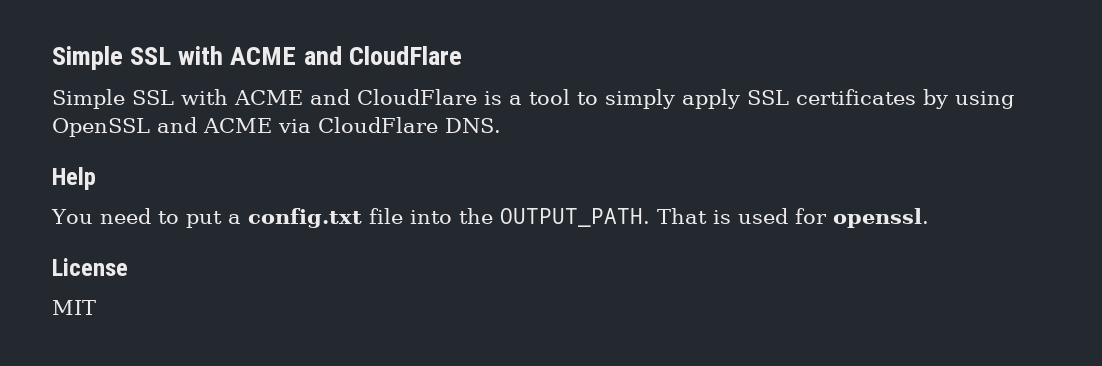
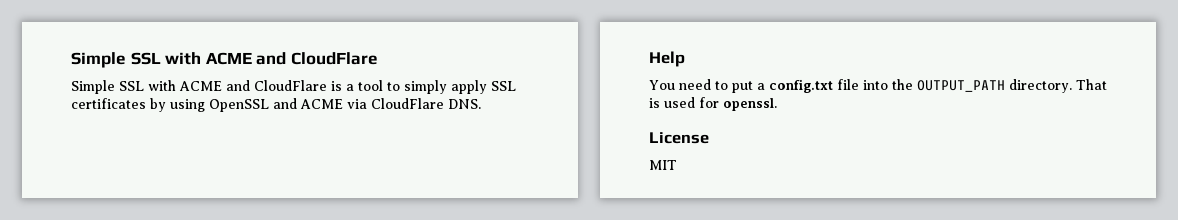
- You need to put a config.txt file into the OUTPUT_PATH.
+ You need to put a config.txt file into the OUTPUT_PATH directory.

